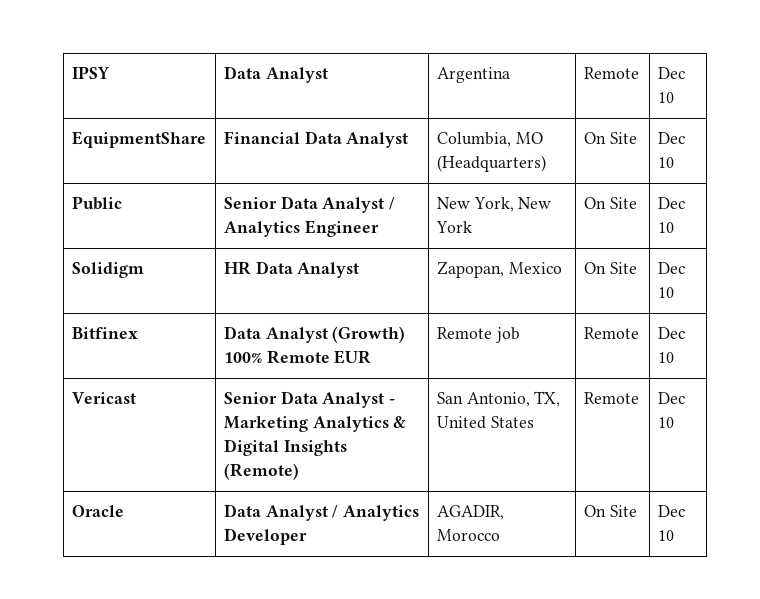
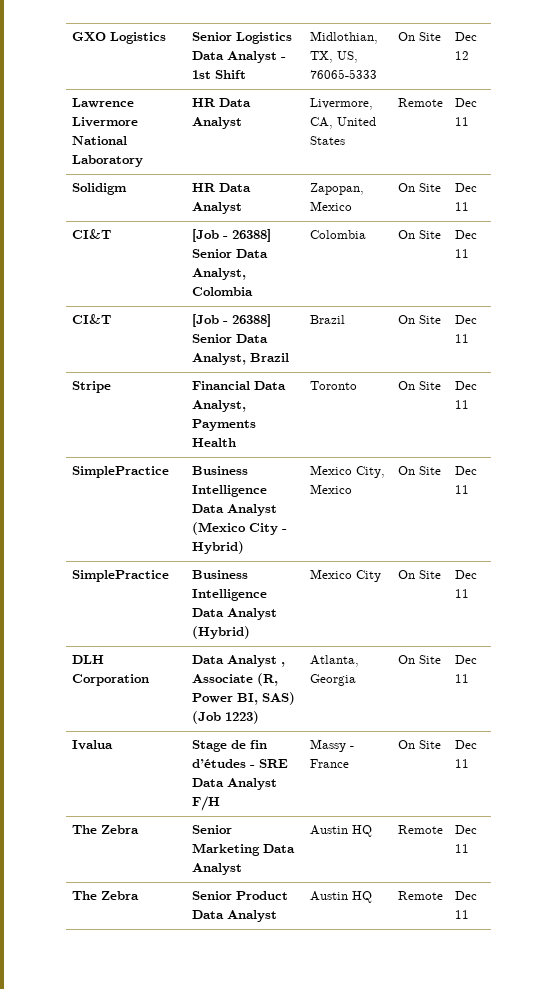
- IPSY | Data Analyst | Argentina | Remote | Dec 10
- EquipmentShare | Financial Data Analyst | Columbia, MO (Headquarters) | On Site | Dec 10
- Public | Senior Data Analyst / Analytics Engineer | New York, New York | On Site | Dec 10
+ GXO Logistics | Senior Logistics Data Analyst - 1st Shift | Midlothian, TX, US, 76065-5333 | On Site | Dec 12
+ Lawrence Livermore National Laboratory | HR Data Analyst | Livermore, CA, United States | Remote | Dec 11
- Solidigm | HR Data Analyst | Zapopan, Mexico | On Site | Dec 10
- Bitfinex | Data Analyst (Growth) 100% Remote EUR | Remote job | Remote | Dec 10
- Vericast | Senior Data Analyst - Marketing Analytics & Digital Insights (Remote) | San Antonio, TX, United States | Remote | Dec 10
- Oracle | Data Analyst / Analytics Developer | AGADIR, Morocco | On Site | Dec 10
+ Solidigm | HR Data Analyst | Zapopan, Mexico | On Site | Dec 11
+ CI&T | [Job - 26388] Senior Data Analyst, Colombia | Colombia | On Site | Dec 11
+ CI&T | [Job - 26388] Senior Data Analyst, Brazil | Brazil | On Site | Dec 11
+ Stripe | Financial Data Analyst, Payments Health | Toronto | On Site | Dec 11
+ SimplePractice | Business Intelligence Data Analyst (Mexico City - Hybrid) | Mexico City, Mexico | On Site | Dec 11
+ SimplePractice | Business Intelligence Data Analyst (Hybrid) | Mexico City | On Site | Dec 11
+ DLH Corporation | Data Analyst , Associate (R, Power BI, SAS) (Job 1223) | Atlanta, Georgia | On Site | Dec 11
+ Ivalua | Stage de fin d’études - SRE Data Analyst F/H | Massy - France | On Site | Dec 11
+ The Zebra | Senior Marketing Data Analyst | Austin HQ | Remote | Dec 11
+ The Zebra | Senior Product Data Analyst | Austin HQ | Remote | Dec 11

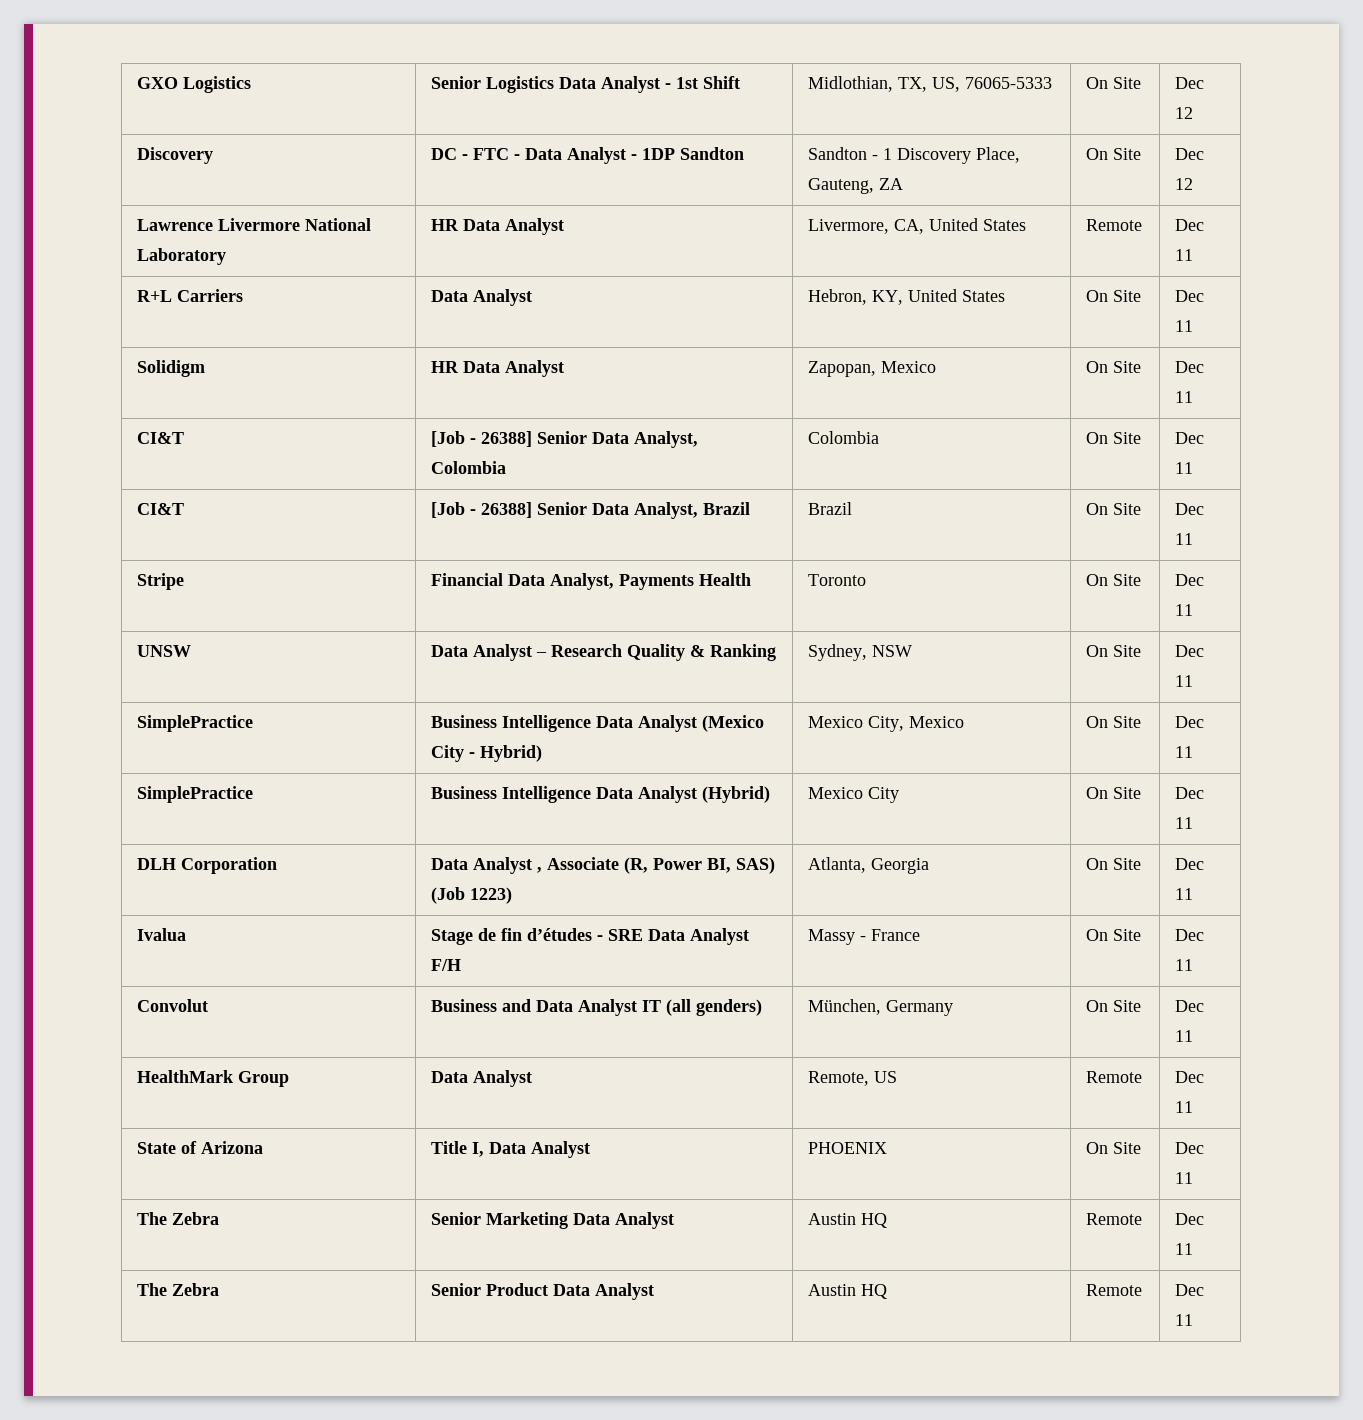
+ Discovery | DC - FTC - Data Analyst - 1DP Sandton | Sandton - 1 Discovery Place, Gauteng, ZA | On Site | Dec 12
+ R+L Carriers | Data Analyst | Hebron, KY, United States | On Site | Dec 11
+ UNSW | Data Analyst – Research Quality & Ranking | Sydney, NSW | On Site | Dec 11
+ Convolut | Business and Data Analyst IT (all genders) | München, Germany | On Site | Dec 11
+ HealthMark Group | Data Analyst | Remote, US | Remote | Dec 11
+ State of Arizona | Title I, Data Analyst | PHOENIX | On Site | Dec 11

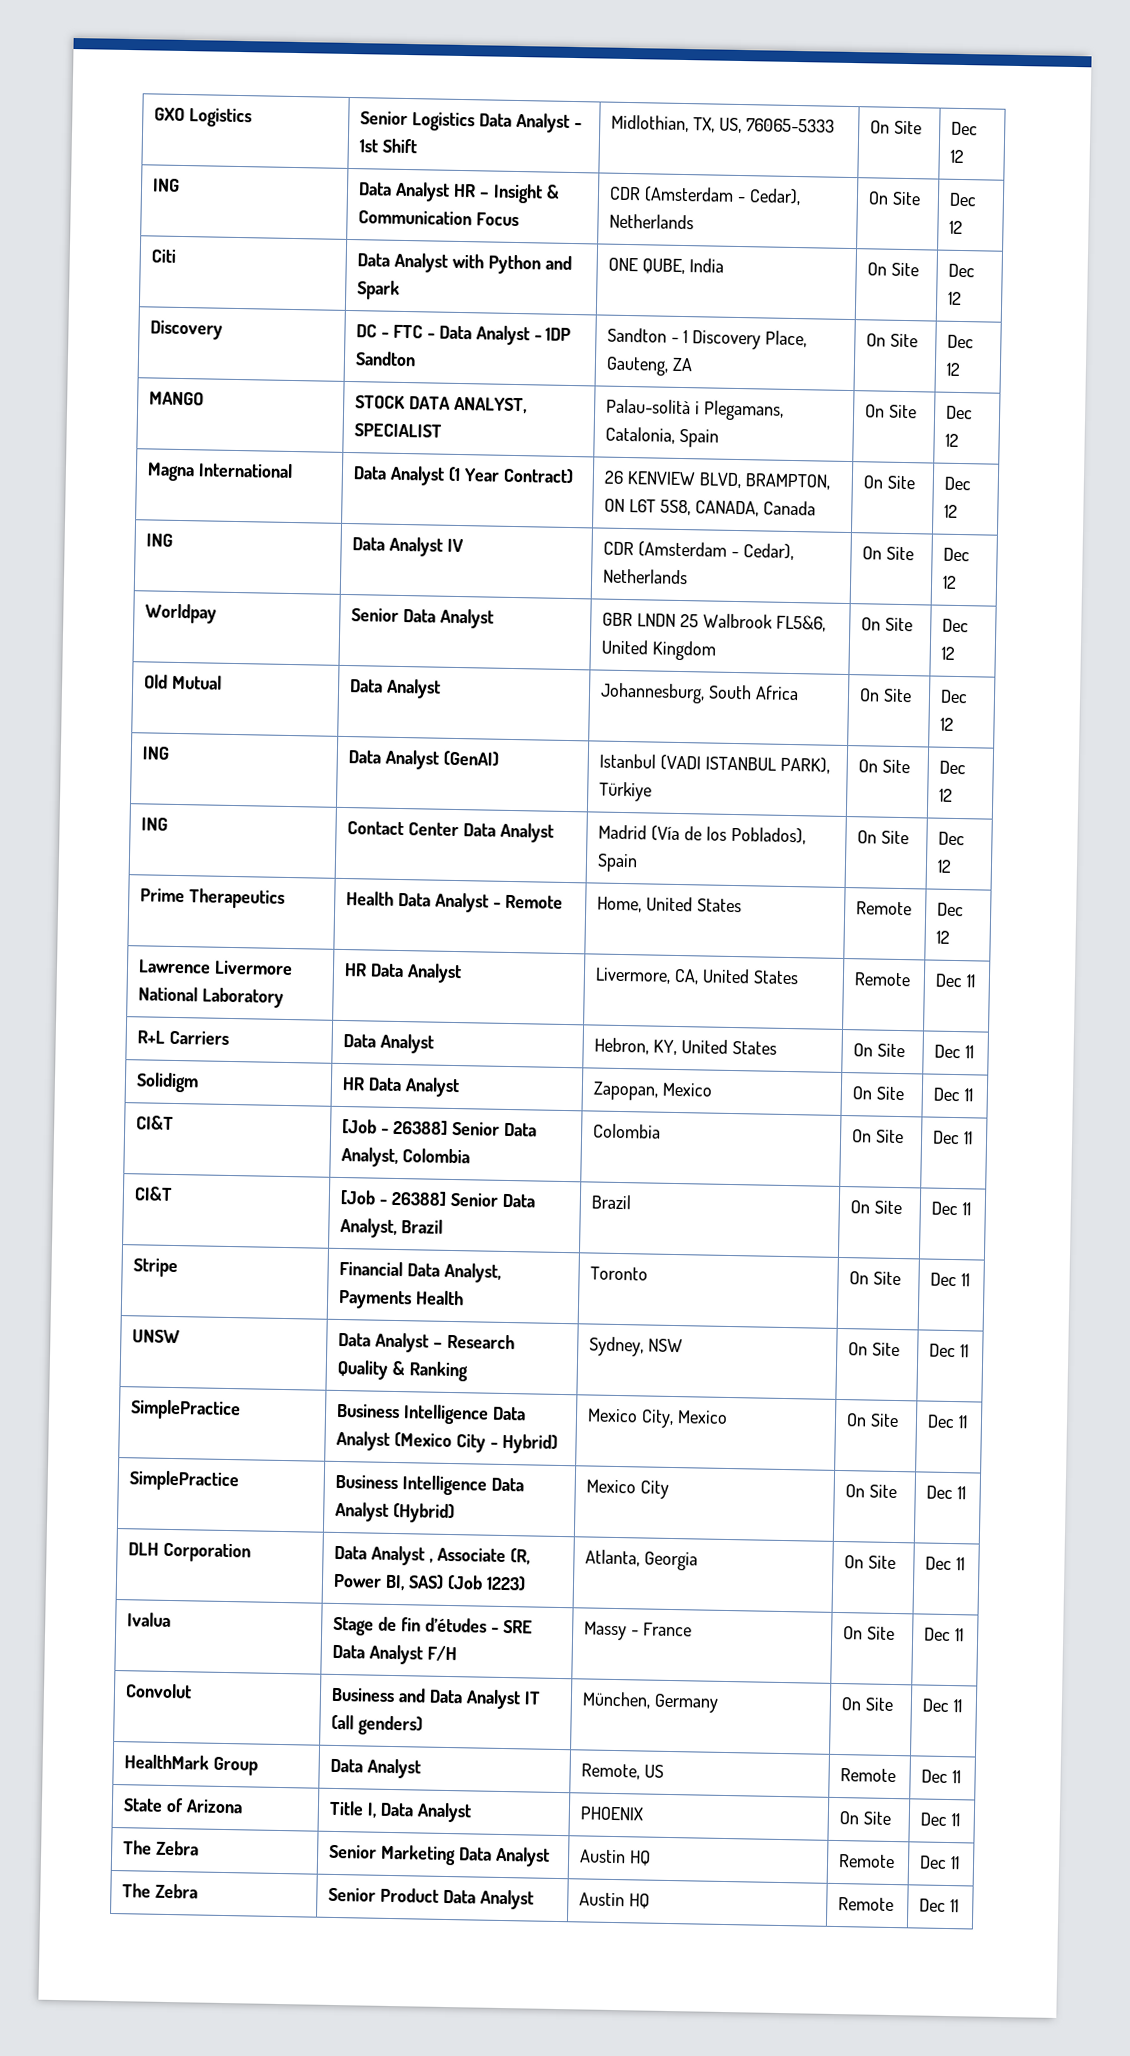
+ ING | Data Analyst HR – Insight & Communication Focus | CDR (Amsterdam - Cedar), Netherlands | On Site | Dec 12
+ Citi | Data Analyst with Python and Spark | ONE QUBE, India | On Site | Dec 12
+ MANGO | STOCK DATA ANALYST, SPECIALIST | Palau-solità i Plegamans, Catalonia, Spain | On Site | Dec 12
+ Magna International | Data Analyst (1 Year Contract) | 26 KENVIEW BLVD, BRAMPTON, ON L6T 5S8, CANADA, Canada | On Site | Dec 12
+ ING | Data Analyst IV | CDR (Amsterdam - Cedar), Netherlands | On Site | Dec 12
+ Worldpay | Senior Data Analyst | GBR LNDN 25 Walbrook FL5&6, United Kingdom | On Site | Dec 12
+ Old Mutual | Data Analyst | Johannesburg, South Africa | On Site | Dec 12
+ ING | Data Analyst (GenAI) | Istanbul (VADI ISTANBUL PARK), Türkiye | On Site | Dec 12
+ ING | Contact Center Data Analyst | Madrid (Vía de los Poblados), Spain | On Site | Dec 12
+ Prime Therapeutics | Health Data Analyst - Remote | Home, United States | Remote | Dec 12

